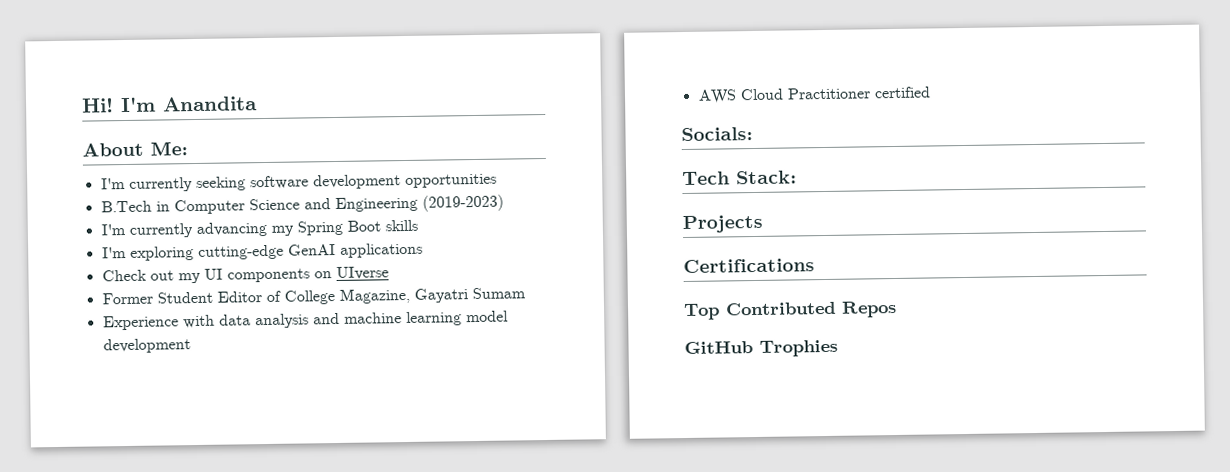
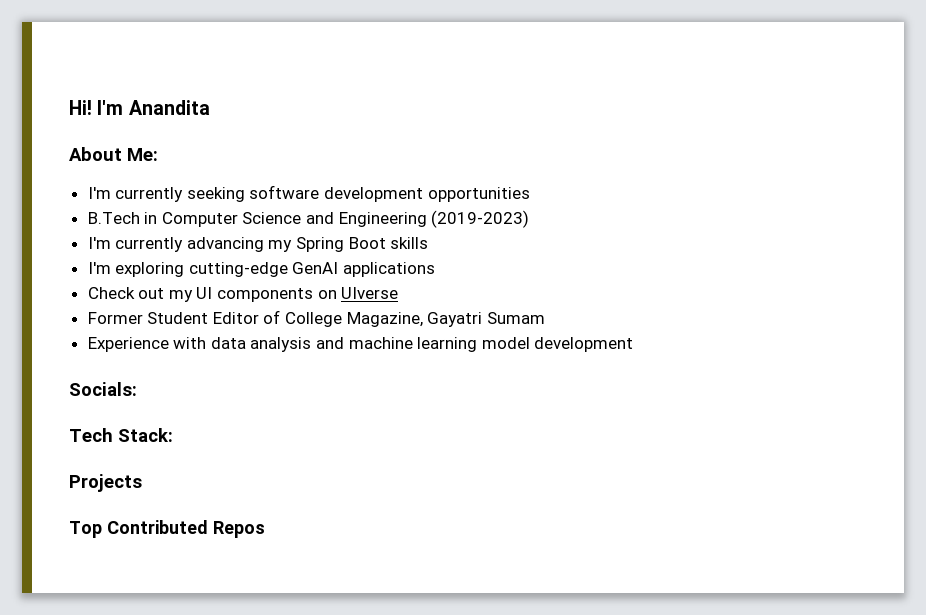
- AWS Cloud Practitioner certified
- Certifications
- GitHub Trophies

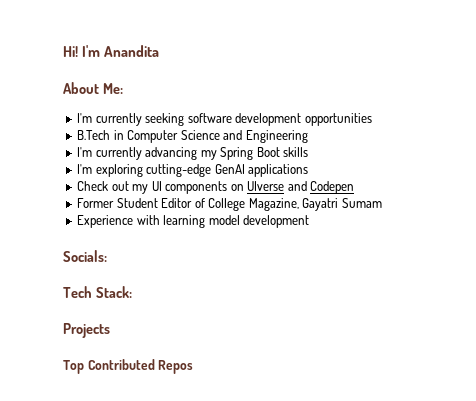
- B.Tech in Computer Science and Engineering (2019-2023)
+ B.Tech in Computer Science and Engineering
- Check out my UI components on UIverse
+ Check out my UI components on UIverse and Codepen
- Experience with data analysis and machine learning model development
+ Experience with learning model development

